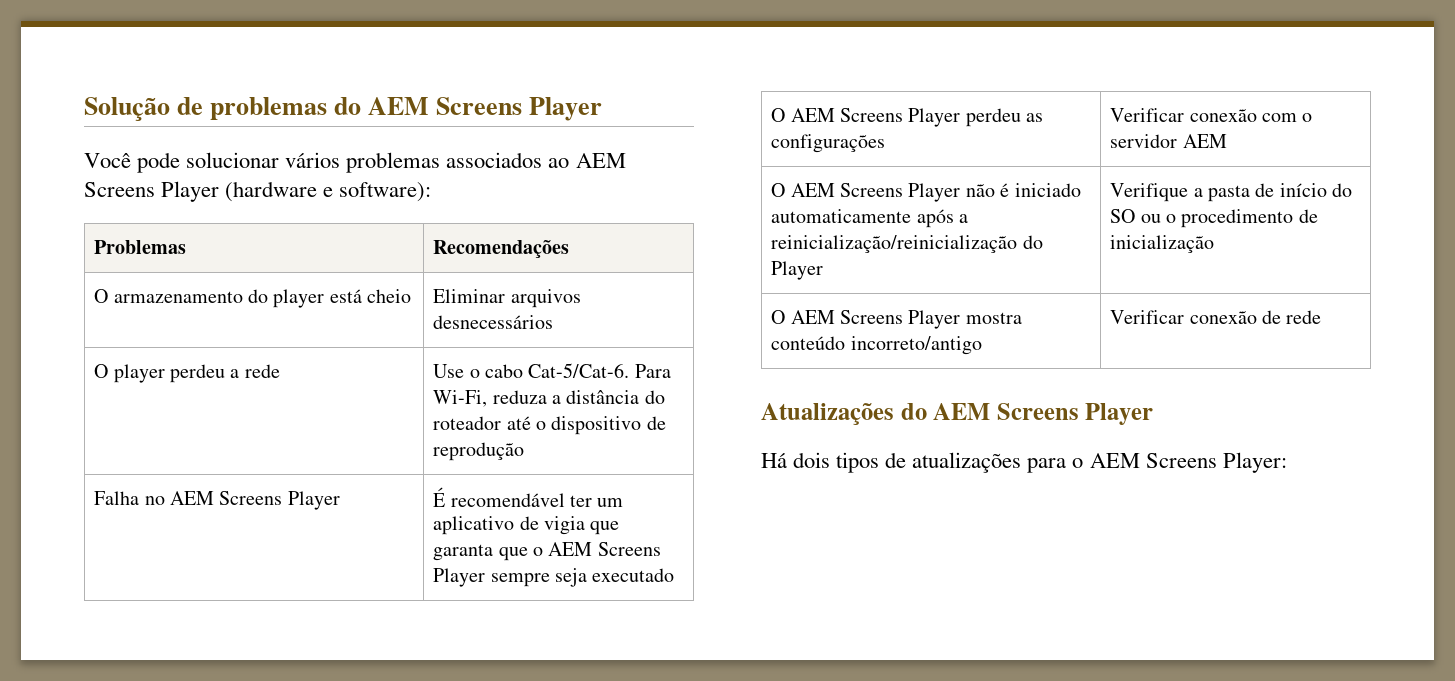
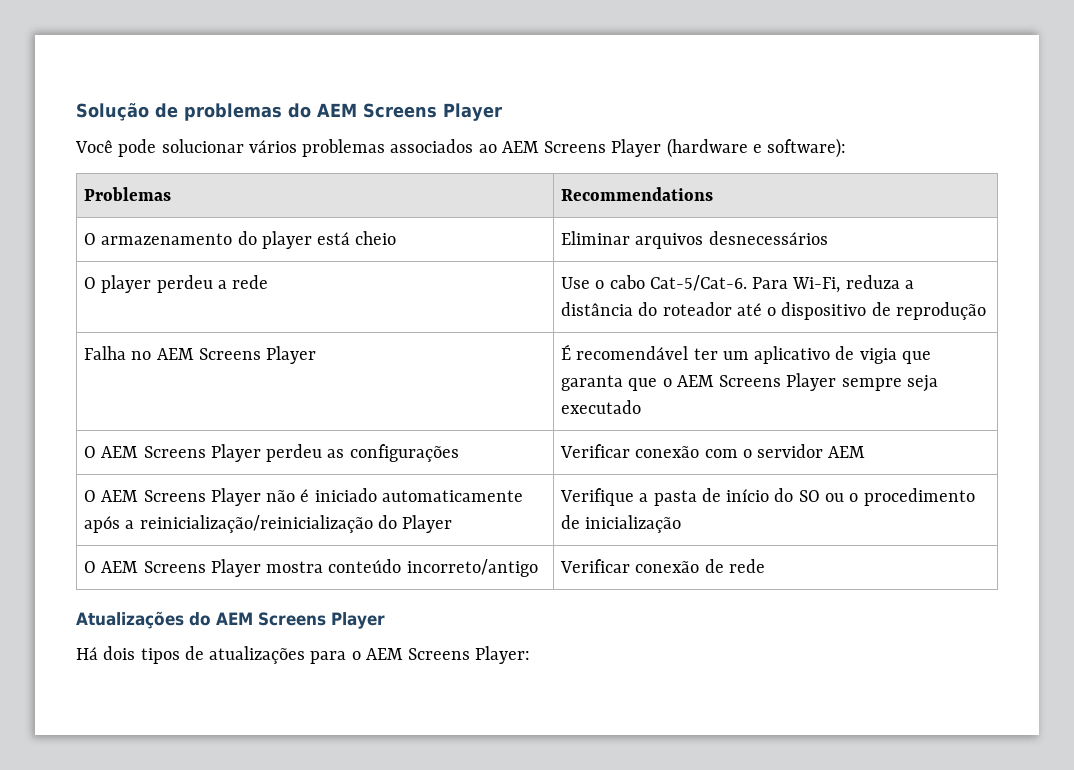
- Problemas | Recomendações
+ Problemas | Recommendations

